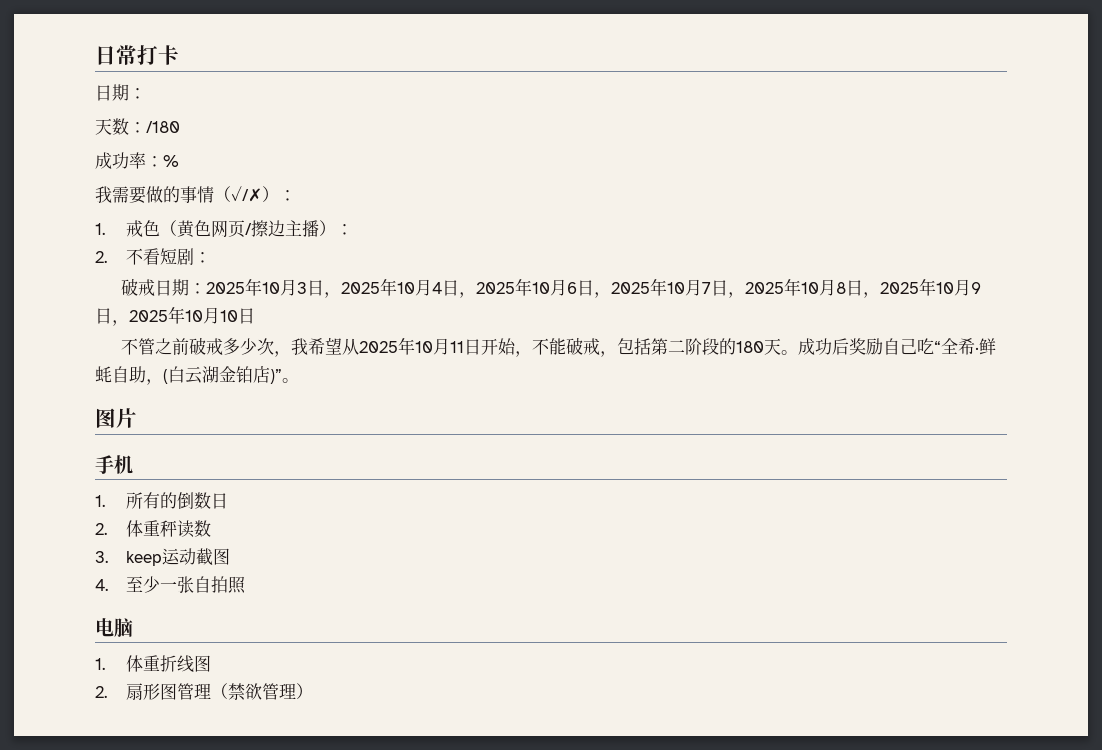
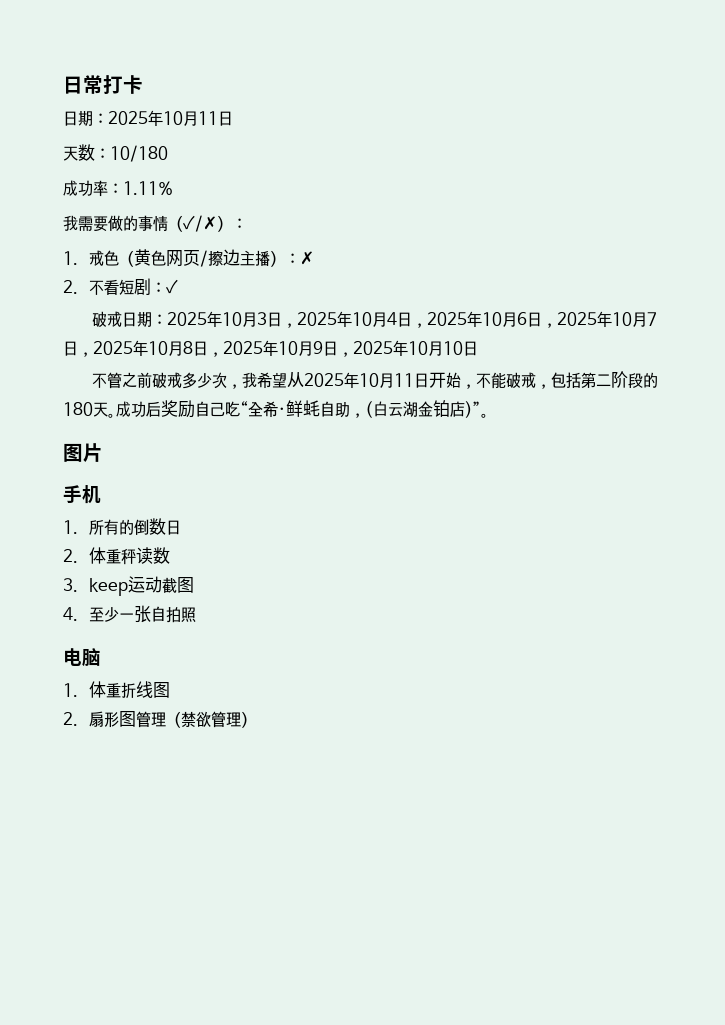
  日常打卡
- 日期：
+ 日期：2025年10月11日
- 天数：/180
+ 天数：10/180
- 成功率：%
+ 成功率：1.11%
- 1.戒色（黄色网页/擦边主播）：
+ 1.戒色（黄色网页/擦边主播）：✗
- 2.不看短剧：
+ 2.不看短剧：✓

